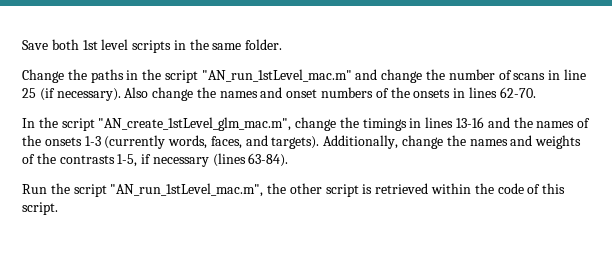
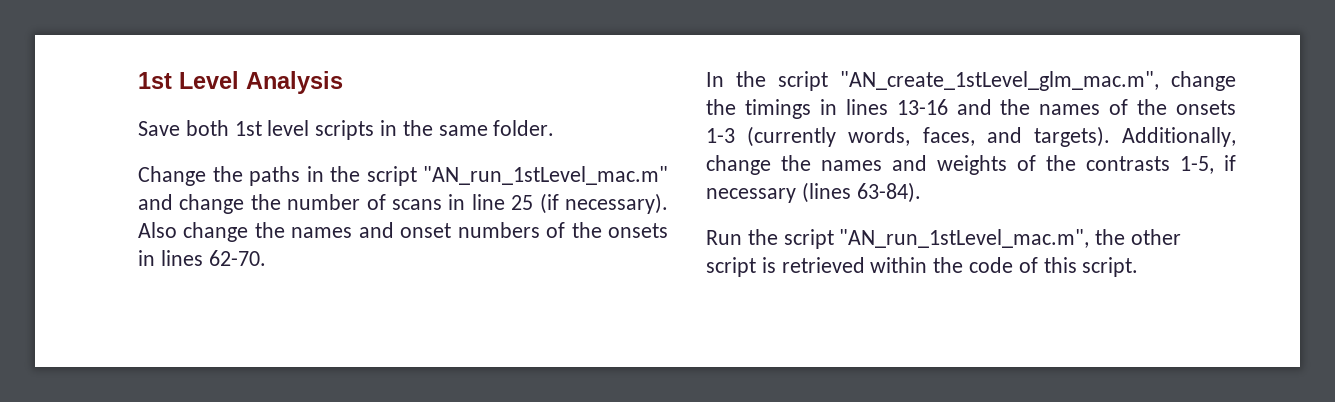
+ 1st Level Analysis

